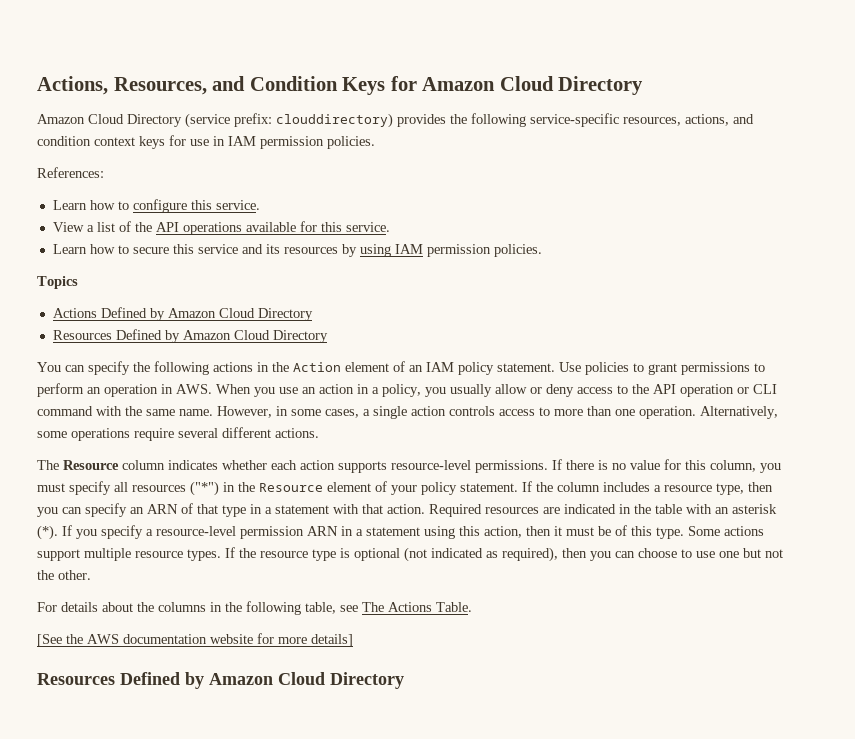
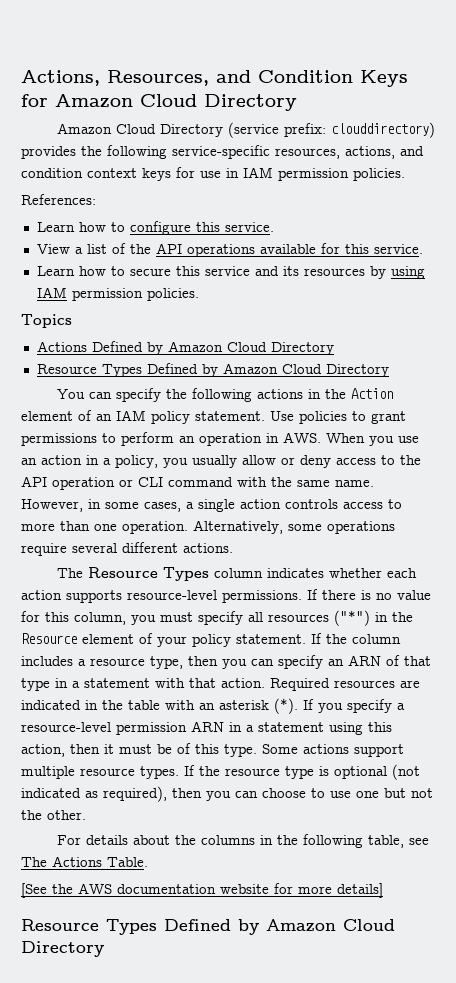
  Actions Defined by Amazon Cloud Directory
- Resources Defined by Amazon Cloud Directory
+ Resource Types Defined by Amazon Cloud Directory
- The Resource column indicates whether each action supports resource-level permissions.
+ The Resource Types column indicates whether each action supports resource-level permissions.
  [See the AWS documentation website for more details]
- Resources Defined by Amazon Cloud Directory
+ Resource Types Defined by Amazon Cloud Directory

